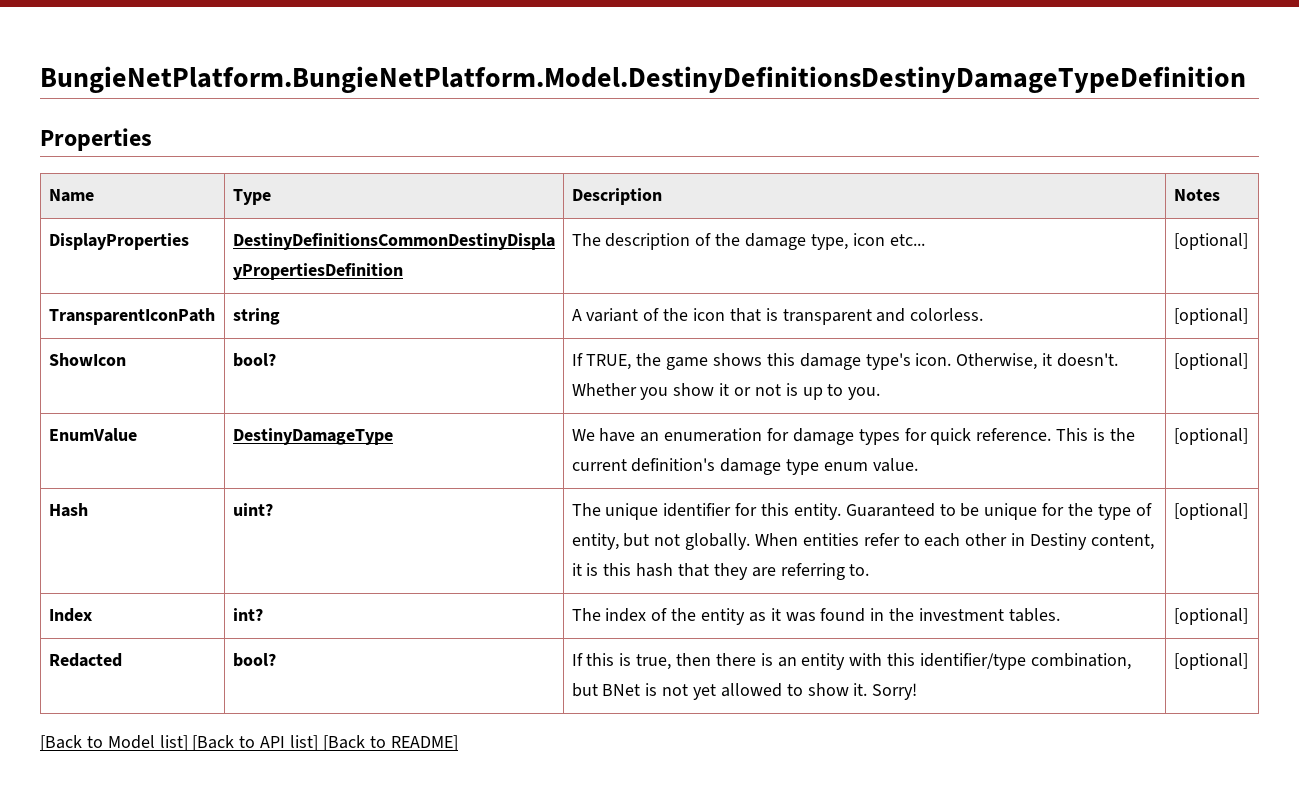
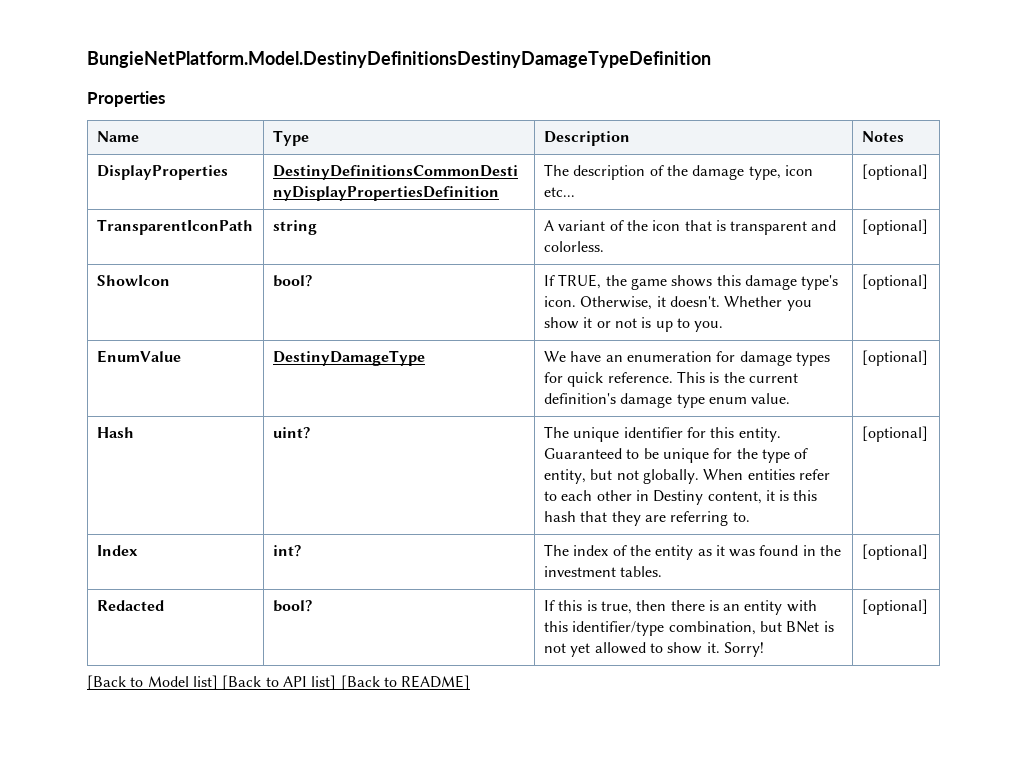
- BungieNetPlatform.BungieNetPlatform.Model.DestinyDefinitionsDestinyDamageTypeDefinition
+ BungieNetPlatform.Model.DestinyDefinitionsDestinyDamageTypeDefinition

